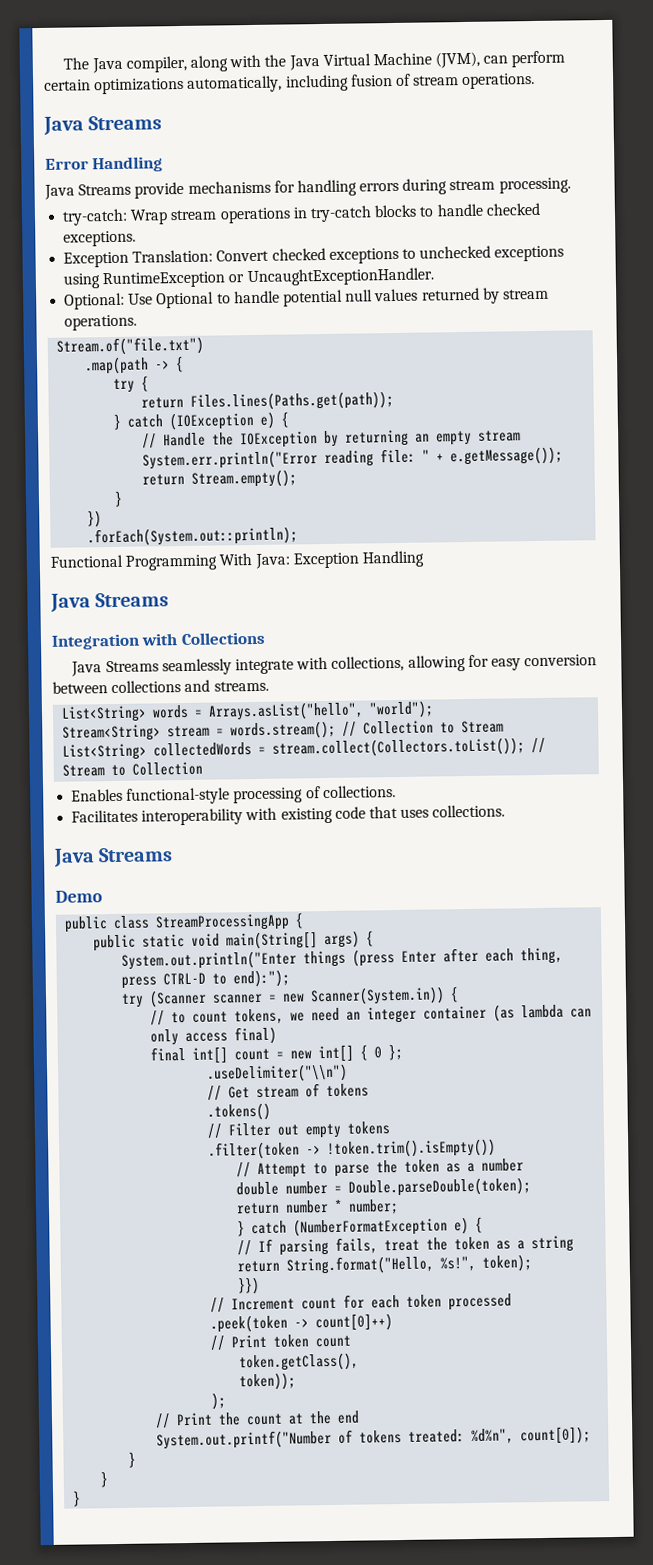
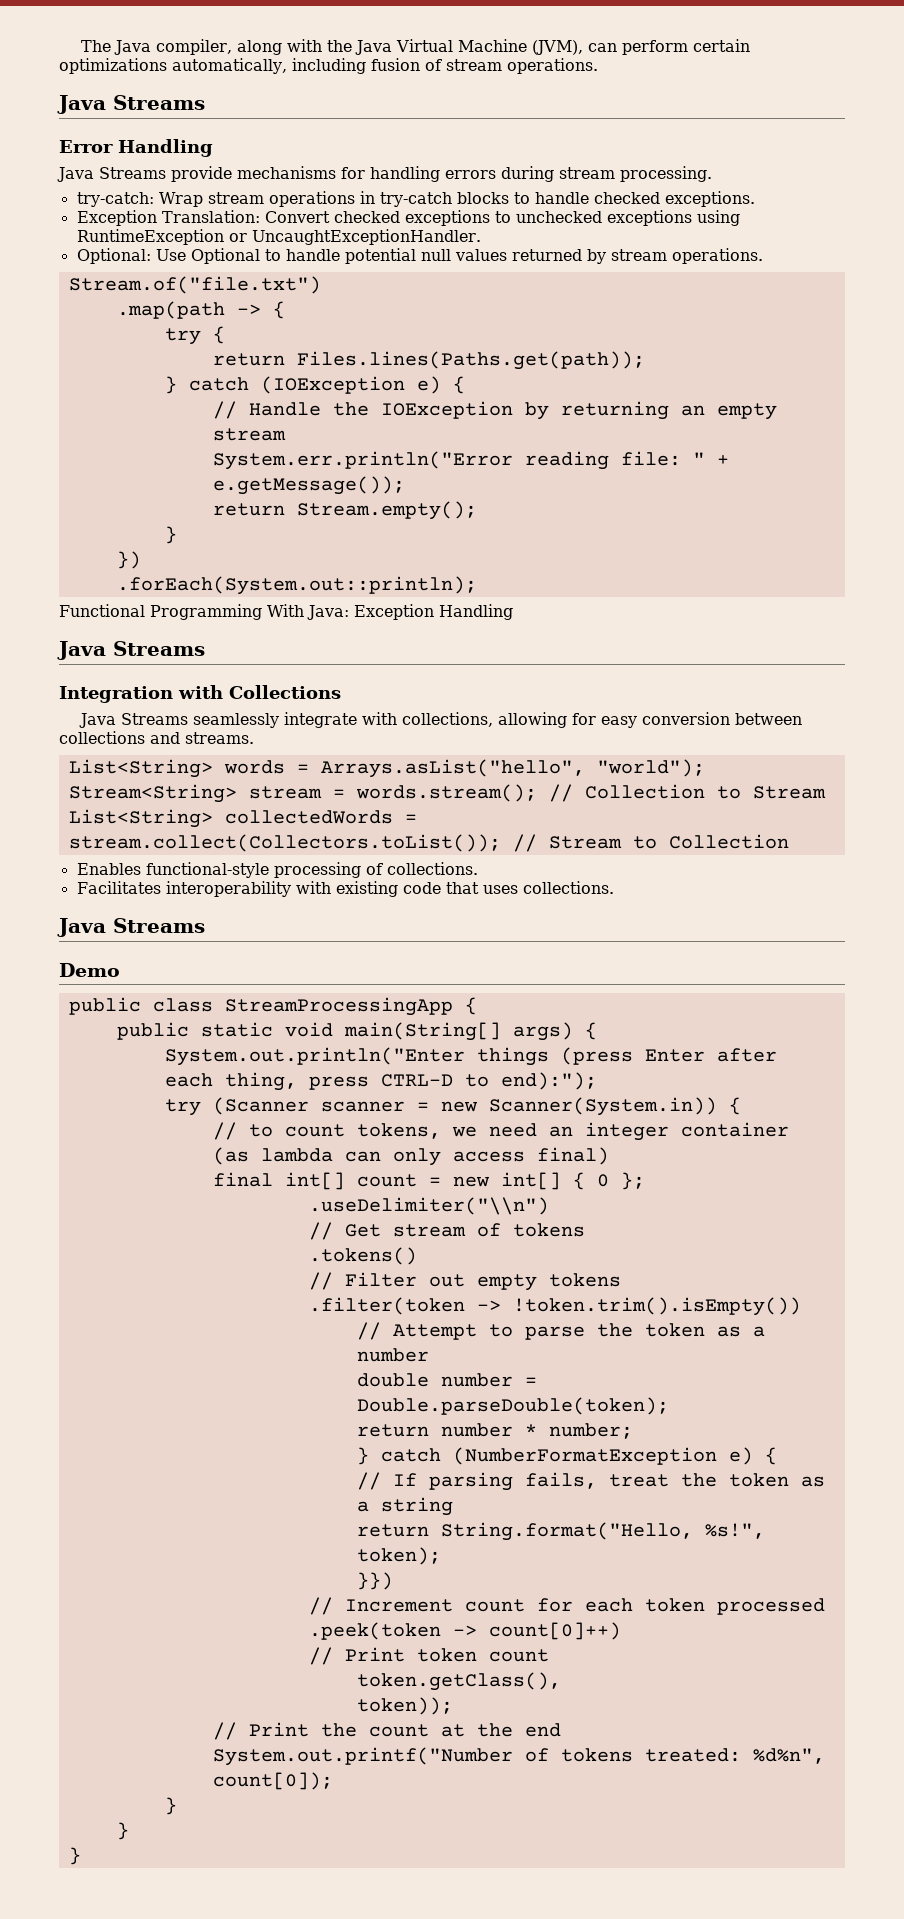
- );

